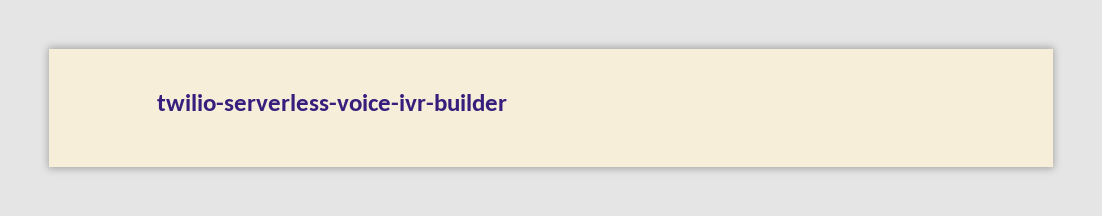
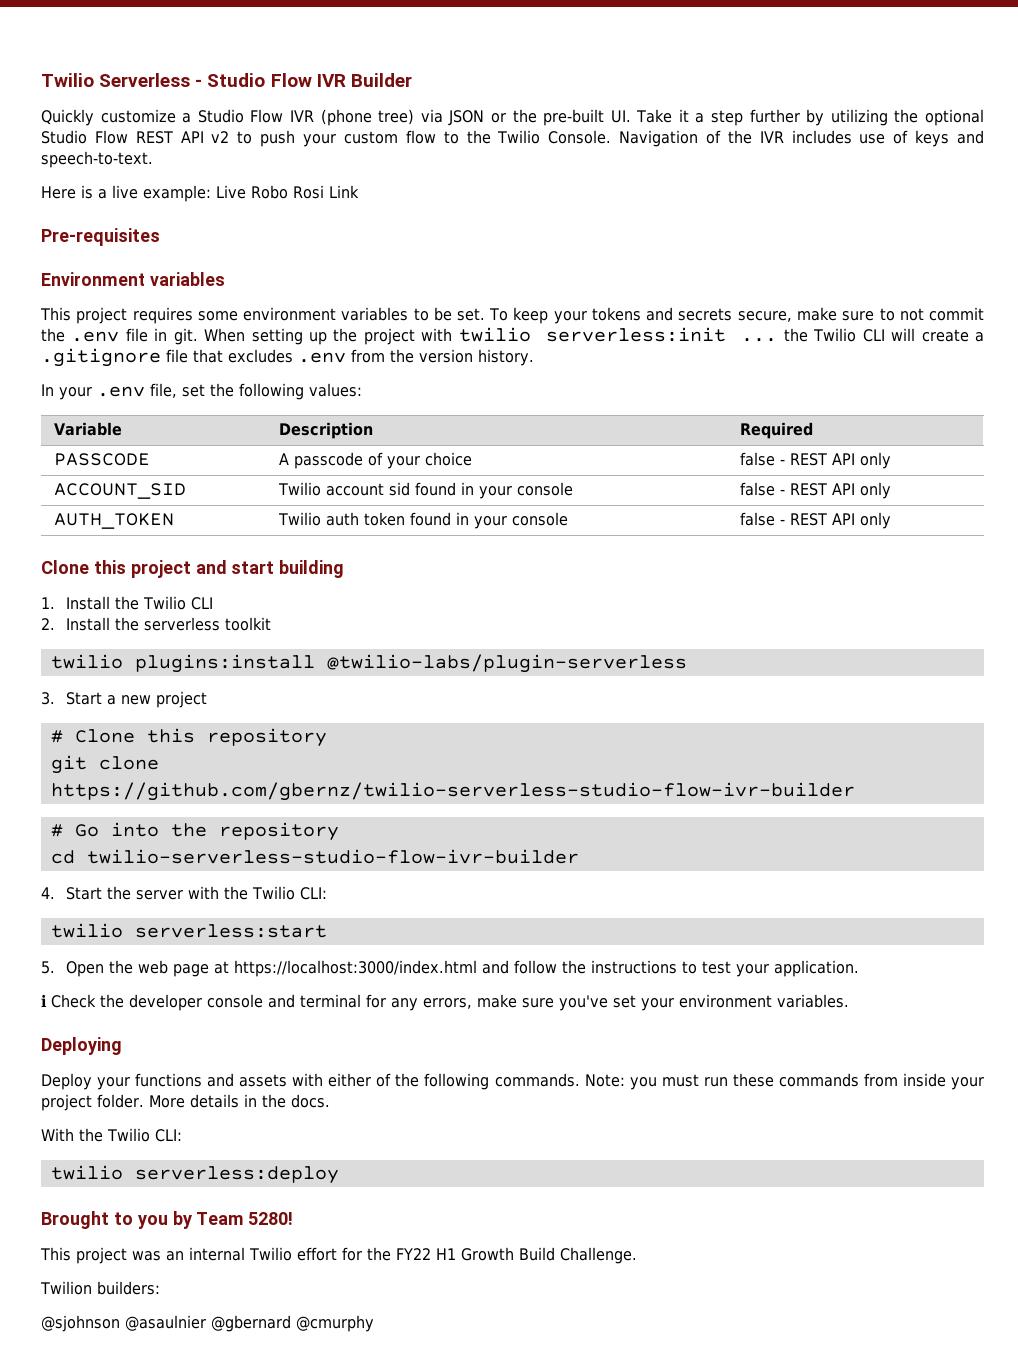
- twilio-serverless-voice-ivr-builder
+ Twilio Serverless - Studio Flow IVR Builder
+ Quickly customize a Studio Flow IVR (phone tree) via JSON or the pre-built UI. Take it a step further by utilizing the optional Studio Flow REST API v2 to push your custom flow to the Twilio Console. Navigation of the IVR includes use of keys and speech-to-text.
+ Here is a live example: Live Robo Rosi Link
+ Pre-requisites
+ Environment variables
+ This project requires some environment variables to be set. To keep your tokens and secrets secure, make sure to not commit the .env file in git. When setting up the project with twilio serverless:init ... the Twilio CLI will create a .gitignore file that excludes .env from the version history.
+ In your .env file, set the following values:
+ Variable | Description | Required
+ PASSCODE | A passcode of your choice | false - REST API only
+ ACCOUNT_SID | Twilio account sid found in your console | false - REST API only
+ AUTH_TOKEN | Twilio auth token found in your console | false - REST API only
+ Clone this project and start building
+ 1. Install the Twilio CLI
+ 2. Install the serverless toolkit
+ twilio plugins:install @twilio-labs/plugin-serverless
+ 3. Start a new project
+ # Clone this repository
+ git clone https://github.com/gbernz/twilio-serverless-studio-flow-ivr-builder
+ # Go into the repository
+ cd twilio-serverless-studio-flow-ivr-builder
+ 4. Start the server with the Twilio CLI:
+ twilio serverless:start
+ 5. Open the web page at https://localhost:3000/index.html and follow the instructions to test your application.
+ ℹ Check the developer console and terminal for any errors, make sure you've set your environment variables.
+ Deploying
+ Deploy your functions and assets with either of the following commands. Note: you must run these commands from inside your project folder. More details in the docs.
+ With the Twilio CLI:
+ twilio serverless:deploy
+ Brought to you by Team 5280!
+ This project was an internal Twilio effort for the FY22 H1 Growth Build Challenge.
+ Twilion builders:
+ @sjohnson @asaulnier @gbernard @cmurphy

